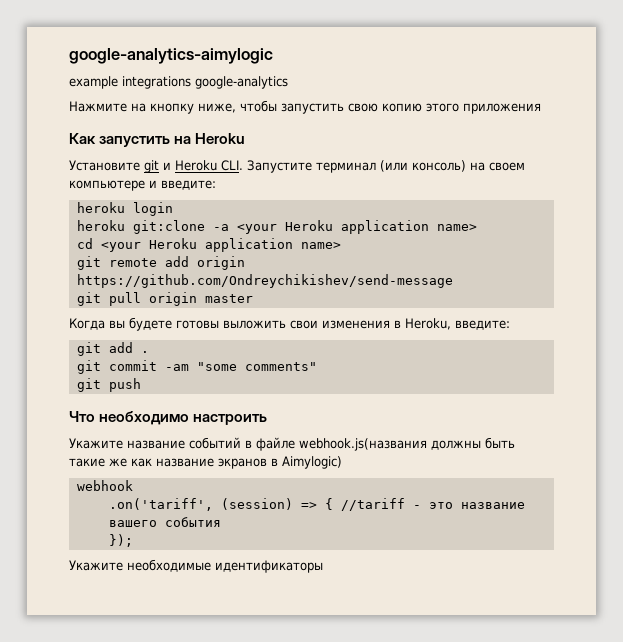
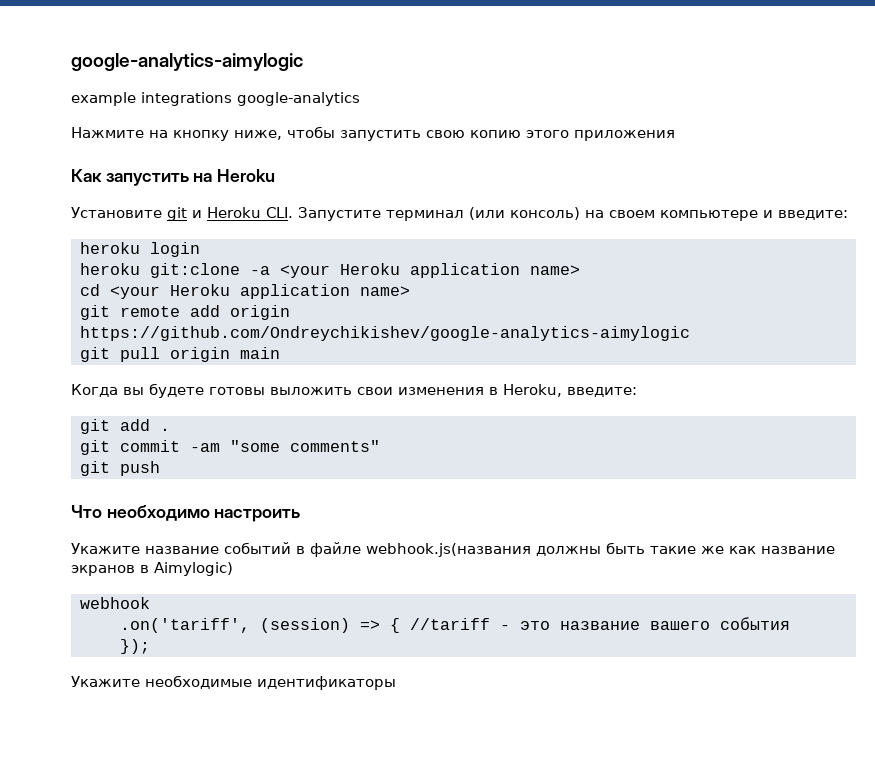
- git remote add origin https://github.com/Ondreychikishev/send-message
+ git remote add origin https://github.com/Ondreychikishev/google-analytics-aimylogic
- git pull origin master
+ git pull origin main

